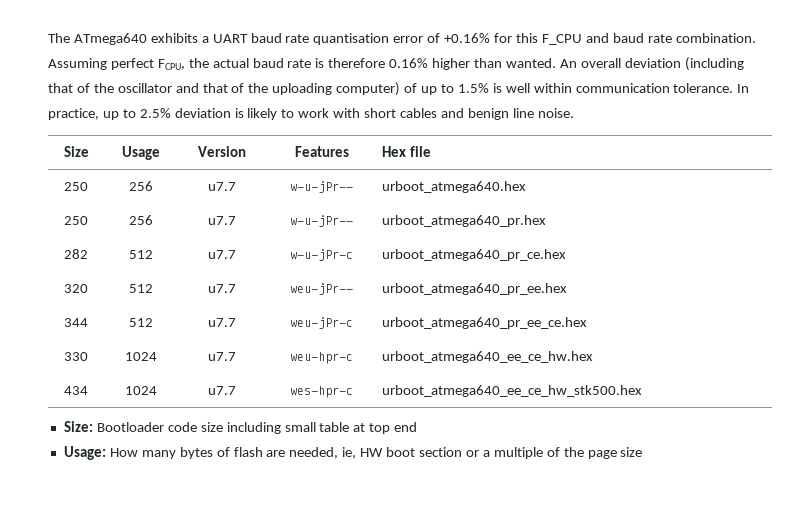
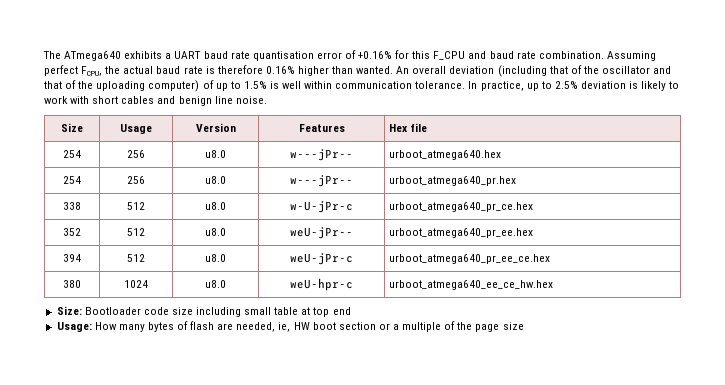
- 250 | 256 | u7.7 | w-u-jPr-- | urboot_atmega640.hex
+ 254 | 256 | u8.0 | w---jPr-- | urboot_atmega640.hex
- 250 | 256 | u7.7 | w-u-jPr-- | urboot_atmega640_pr.hex
+ 254 | 256 | u8.0 | w---jPr-- | urboot_atmega640_pr.hex
- 282 | 512 | u7.7 | w-u-jPr-c | urboot_atmega640_pr_ce.hex
+ 338 | 512 | u8.0 | w-U-jPr-c | urboot_atmega640_pr_ce.hex
- 320 | 512 | u7.7 | weu-jPr-- | urboot_atmega640_pr_ee.hex
+ 352 | 512 | u8.0 | weU-jPr-- | urboot_atmega640_pr_ee.hex
- 344 | 512 | u7.7 | weu-jPr-c | urboot_atmega640_pr_ee_ce.hex
+ 394 | 512 | u8.0 | weU-jPr-c | urboot_atmega640_pr_ee_ce.hex
- 330 | 1024 | u7.7 | weu-hpr-c | urboot_atmega640_ee_ce_hw.hex
+ 380 | 1024 | u8.0 | weU-hpr-c | urboot_atmega640_ee_ce_hw.hex
- 434 | 1024 | u7.7 | wes-hpr-c | urboot_atmega640_ee_ce_hw_stk500.hex

